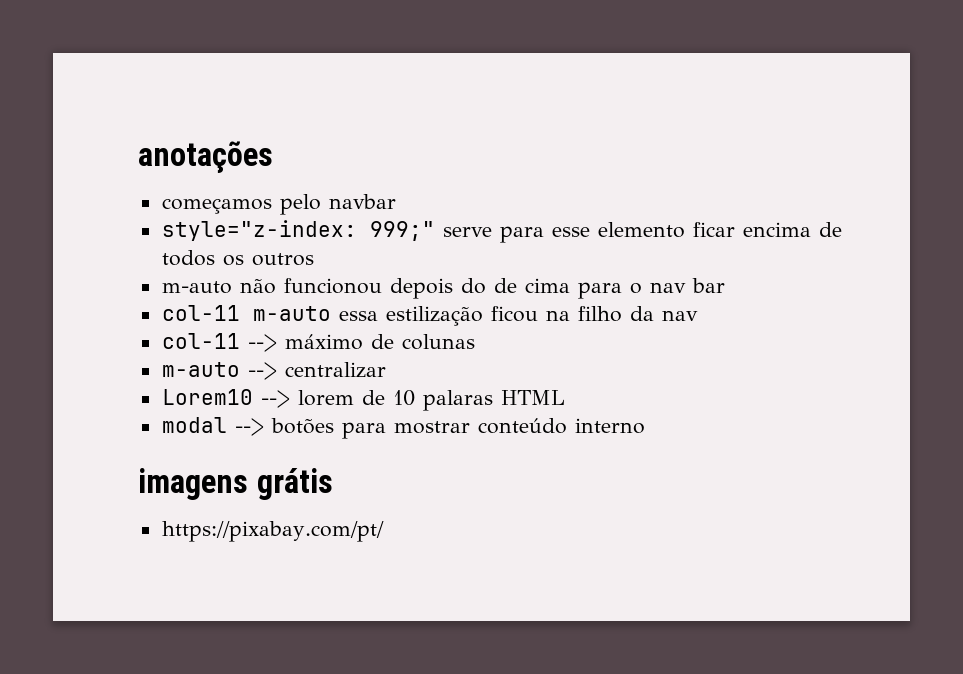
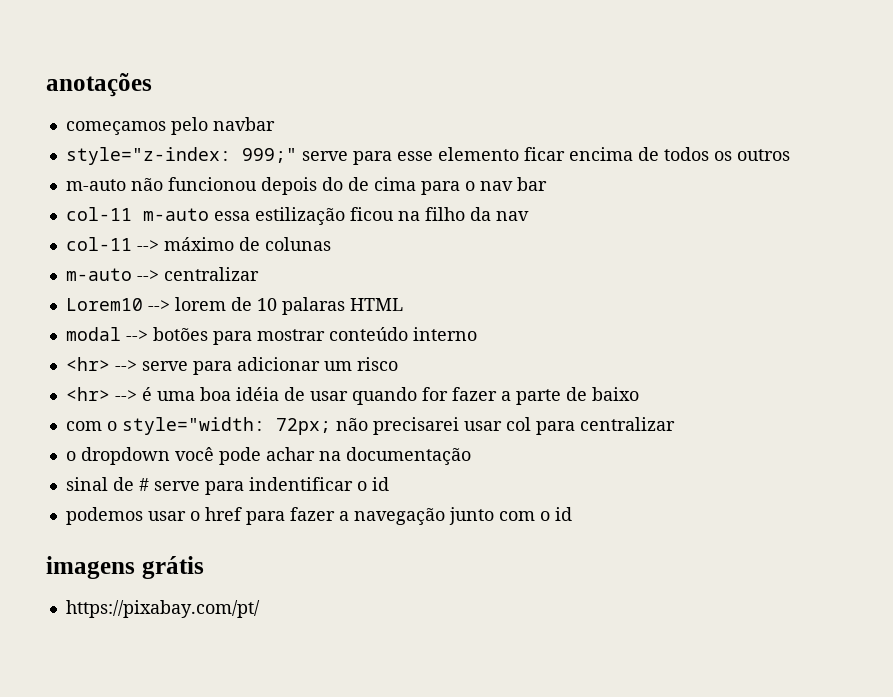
+ <hr> --> serve para adicionar um risco
+ <hr> --> é uma boa idéia de usar quando for fazer a parte de baixo
+ com o style="width: 72px; não precisarei usar col para centralizar
+ o dropdown você pode achar na documentação
+ sinal de # serve para indentificar o id
+ podemos usar o href para fazer a navegação junto com o id

